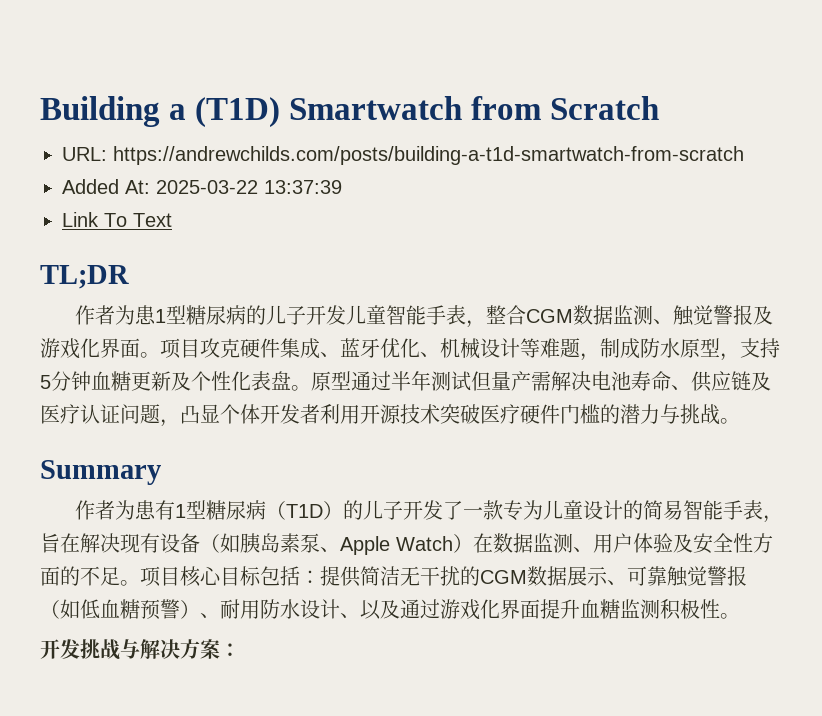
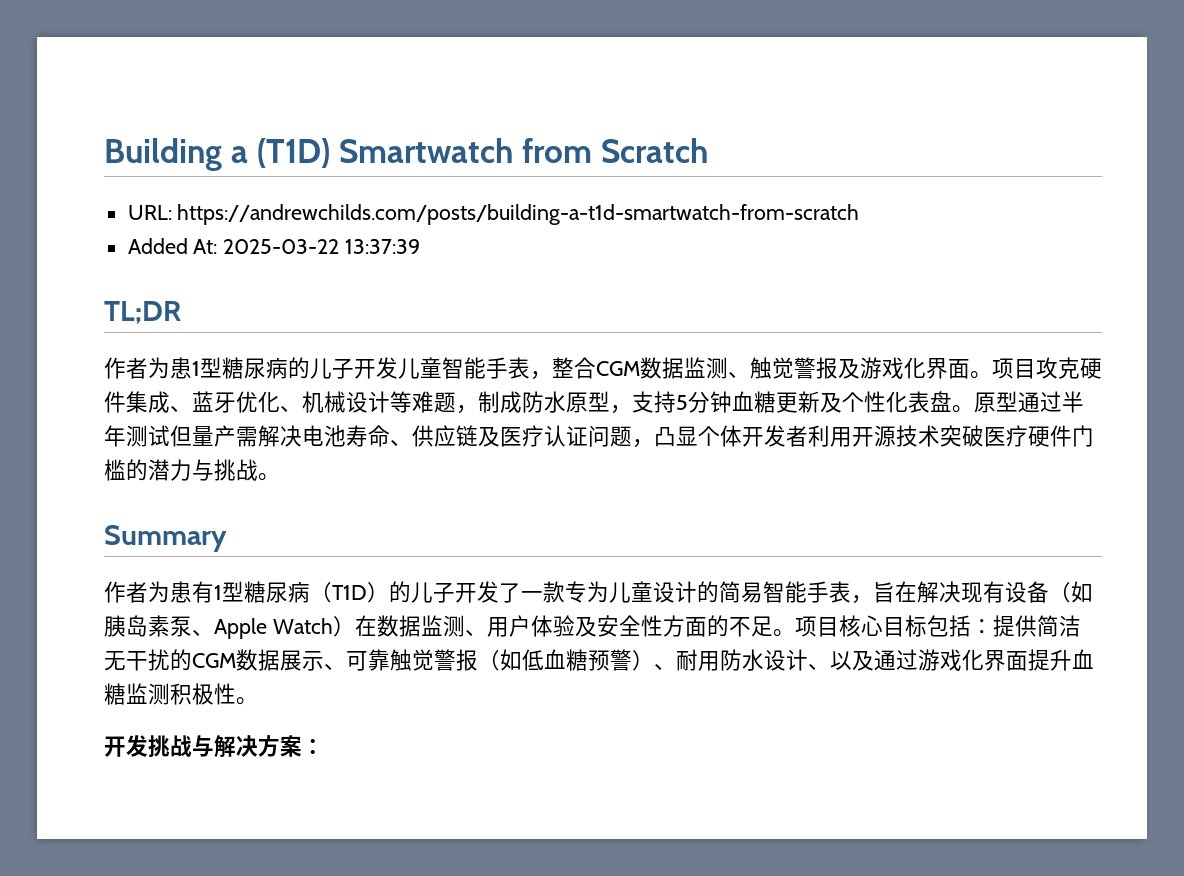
- Link To Text

